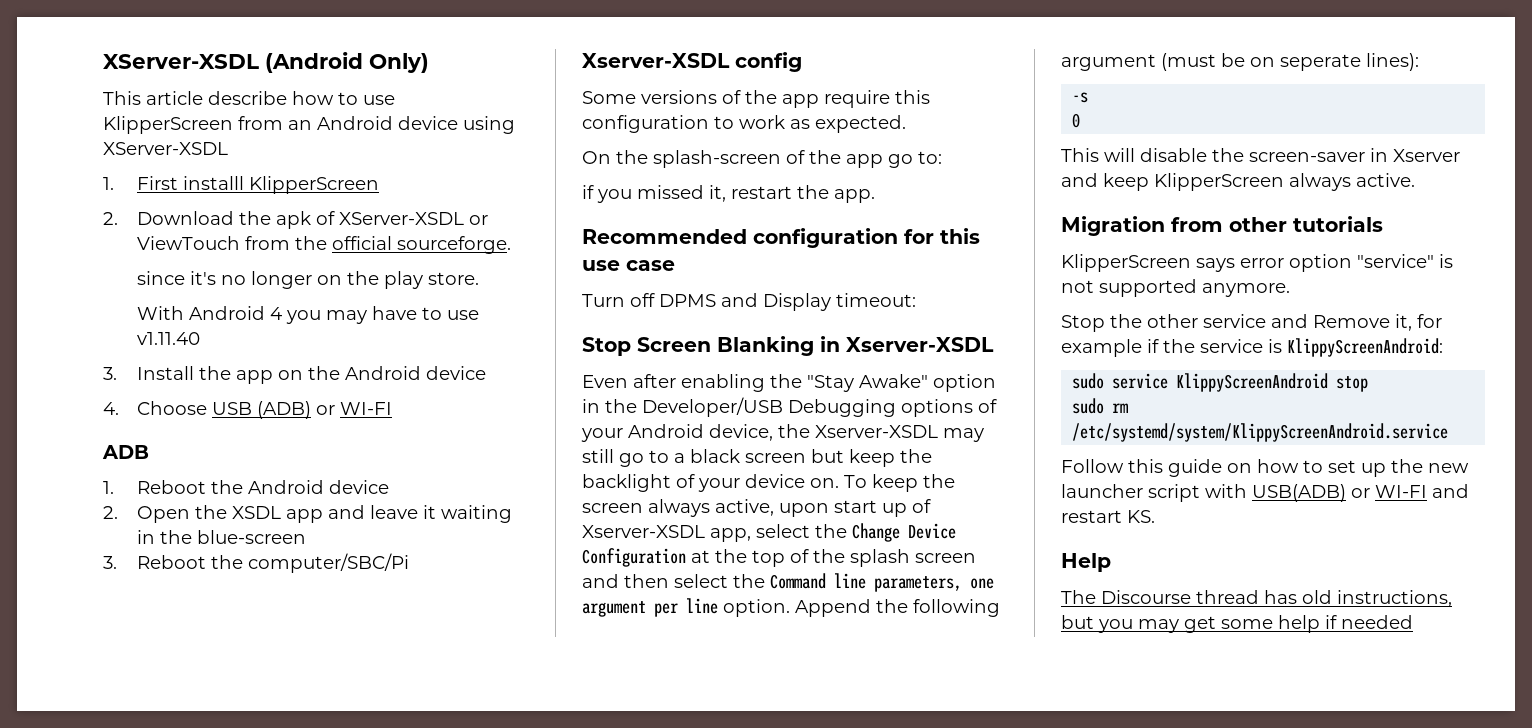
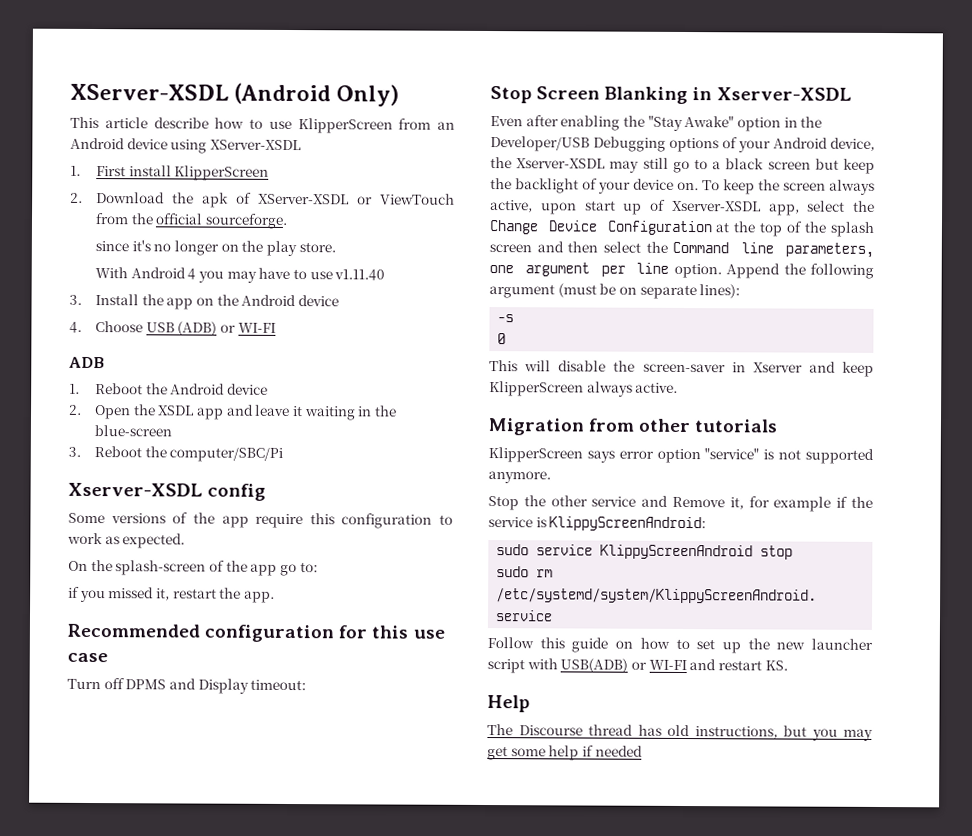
- 1. First installl KlipperScreen
+ 1. First install KlipperScreen
- Append the following argument (must be on seperate lines):
+ Append the following argument (must be on separate lines):

